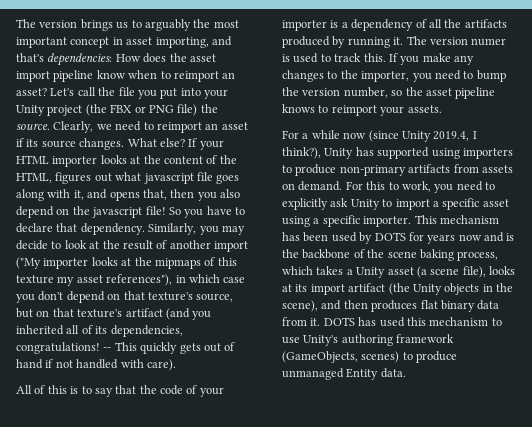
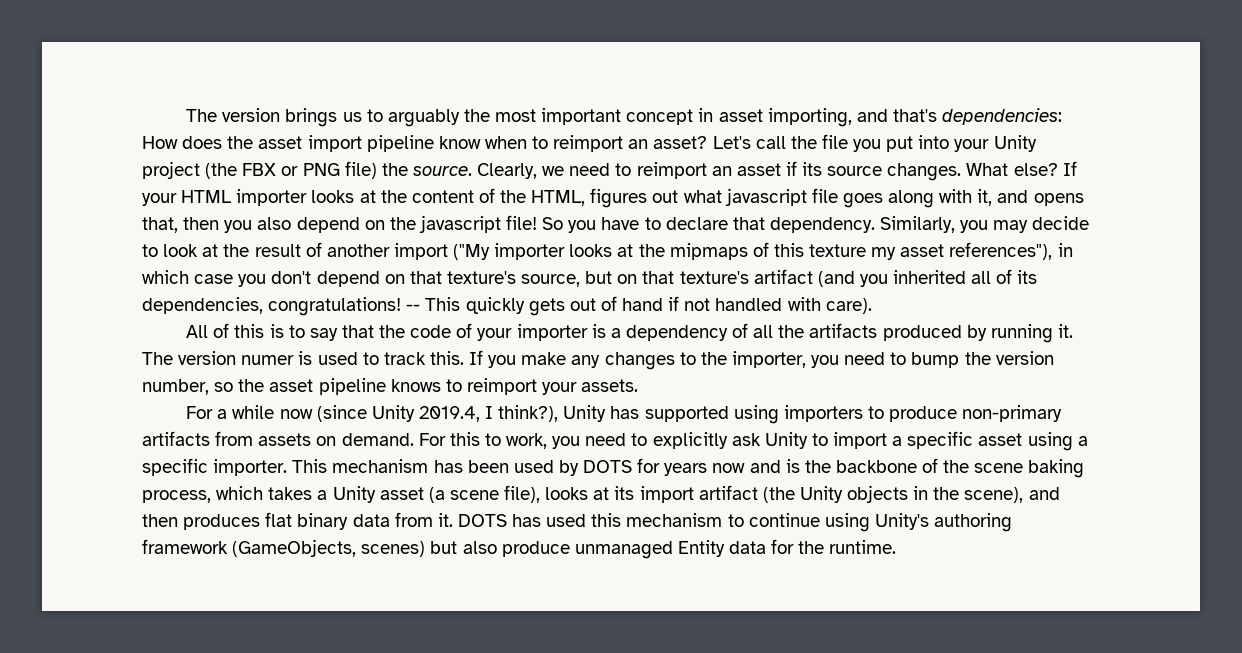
- DOTS has used this mechanism to use Unity's authoring framework (GameObjects, scenes) to produce unmanaged Entity data.
+ DOTS has used this mechanism to continue using Unity's authoring framework (GameObjects, scenes) but also produce unmanaged Entity data for the runtime.

